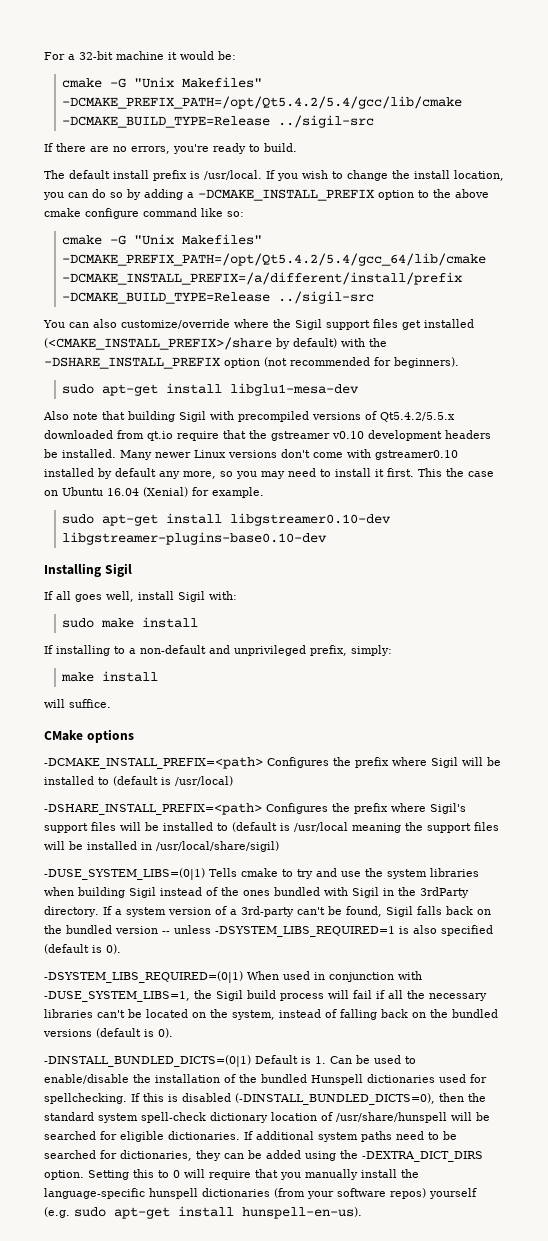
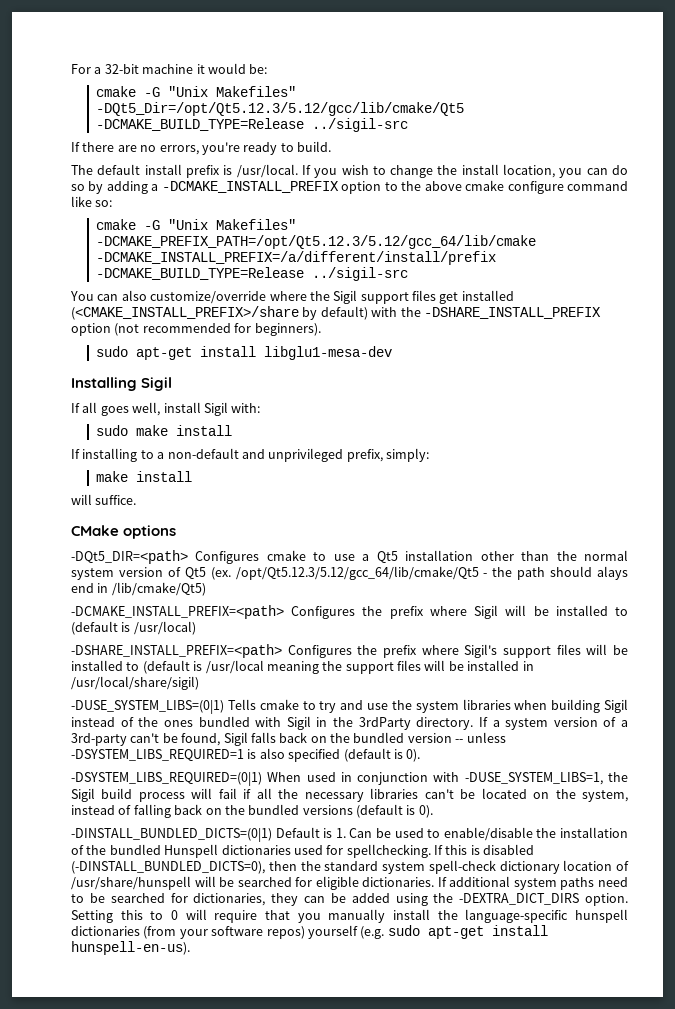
- cmake -G "Unix Makefiles" -DCMAKE_PREFIX_PATH=/opt/Qt5.4.2/5.4/gcc/lib/cmake -DCMAKE_BUILD_TYPE=Release ../sigil-src
+ cmake -G "Unix Makefiles" -DQt5_Dir=/opt/Qt5.12.3/5.12/gcc/lib/cmake/Qt5 -DCMAKE_BUILD_TYPE=Release ../sigil-src
- cmake -G "Unix Makefiles" -DCMAKE_PREFIX_PATH=/opt/Qt5.4.2/5.4/gcc_64/lib/cmake -DCMAKE_INSTALL_PREFIX=/a/different/install/prefix -DCMAKE_BUILD_TYPE=Release ../sigil-src
+ cmake -G "Unix Makefiles" -DCMAKE_PREFIX_PATH=/opt/Qt5.12.3/5.12/gcc_64/lib/cmake -DCMAKE_INSTALL_PREFIX=/a/different/install/prefix -DCMAKE_BUILD_TYPE=Release ../sigil-src
- Also note that building Sigil with precompiled versions of Qt5.4.2/5.5.x downloaded from qt.io require that the gstreamer v0.10 development headers be installed. Many newer Linux versions don't come with gstreamer0.10 installed by default any more, so you may need to install it first. This the case on Ubuntu 16.04 (Xenial) for example.
- sudo apt-get install libgstreamer0.10-dev libgstreamer-plugins-base0.10-dev
+ -DQt5_DIR=<path> Configures cmake to use a Qt5 installation other than the normal system version of Qt5 (ex. /opt/Qt5.12.3/5.12/gcc_64/lib/cmake/Qt5 - the path should alays end in /lib/cmake/Qt5)

